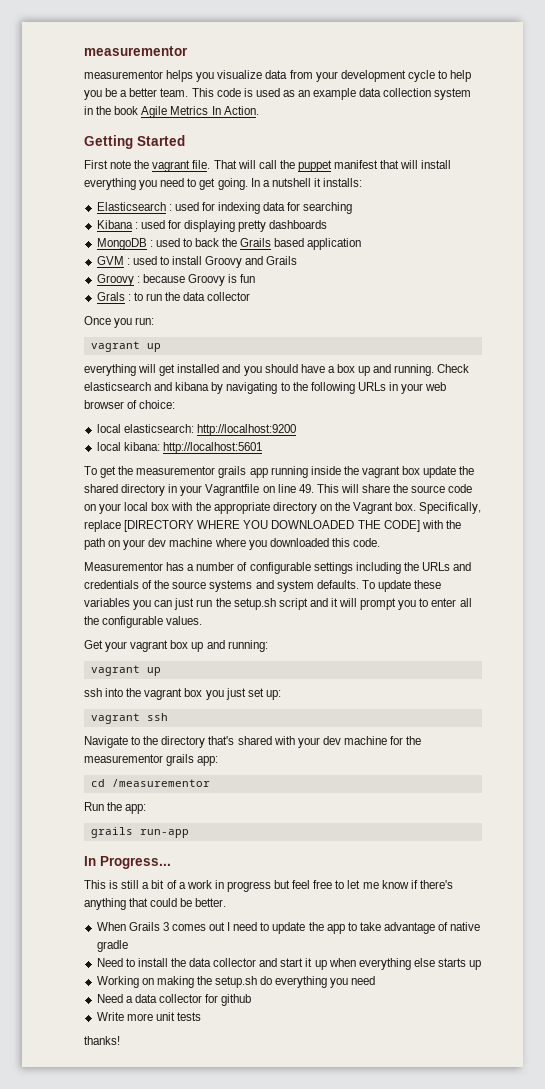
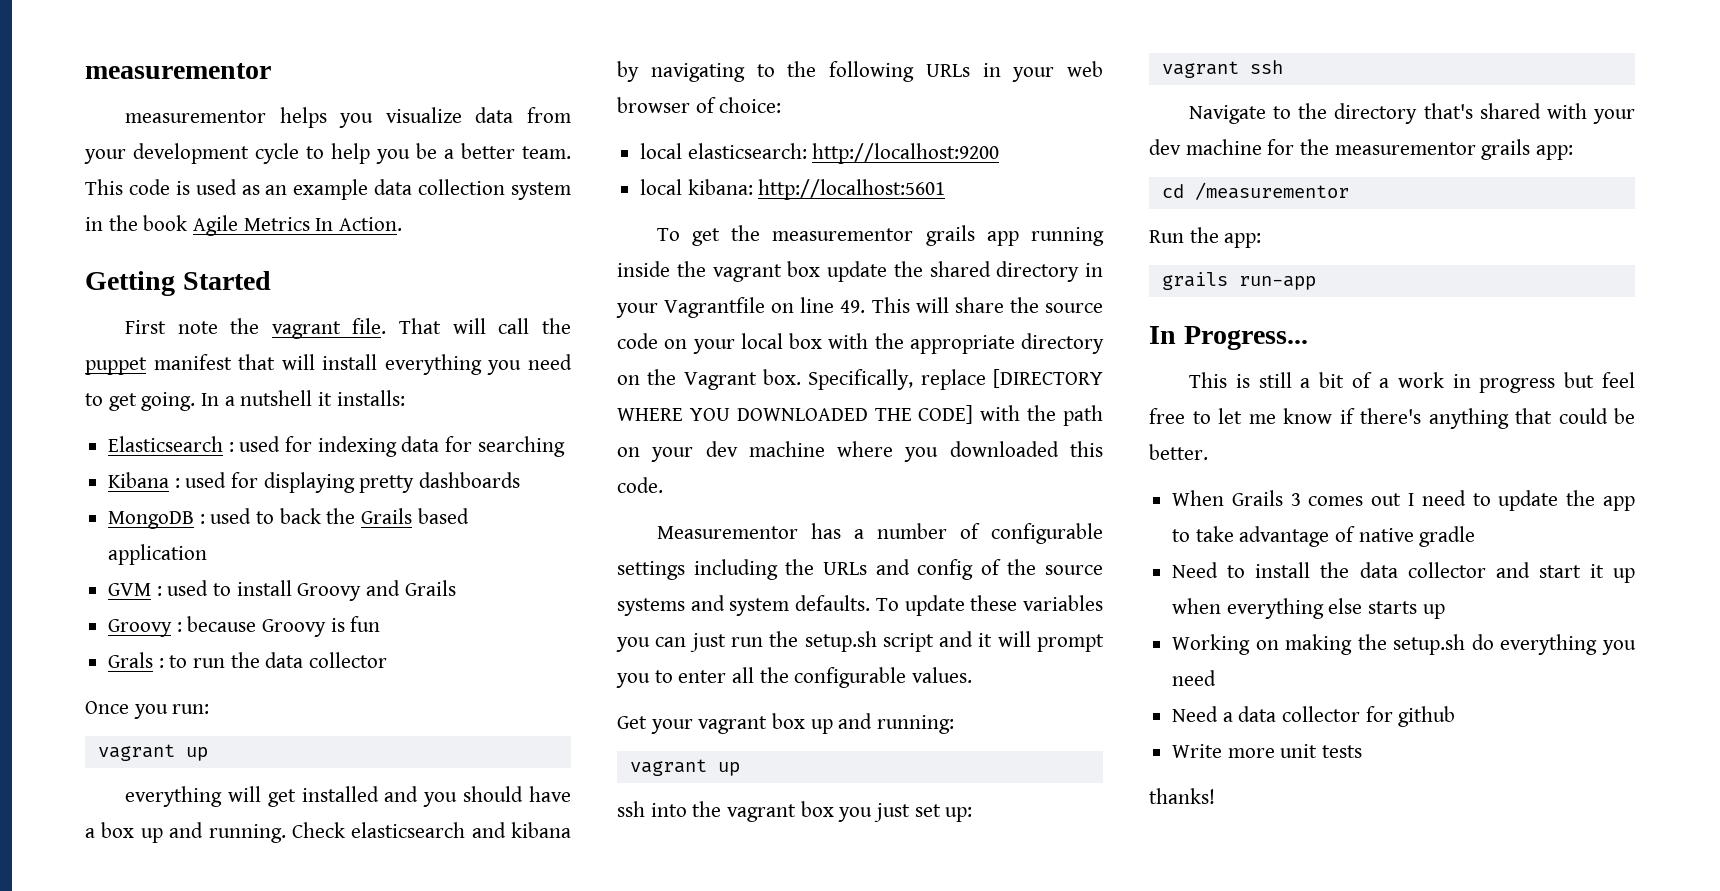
- Measurementor has a number of configurable settings including the URLs and credentials of the source systems and system defaults.
+ Measurementor has a number of configurable settings including the URLs and config of the source systems and system defaults.

